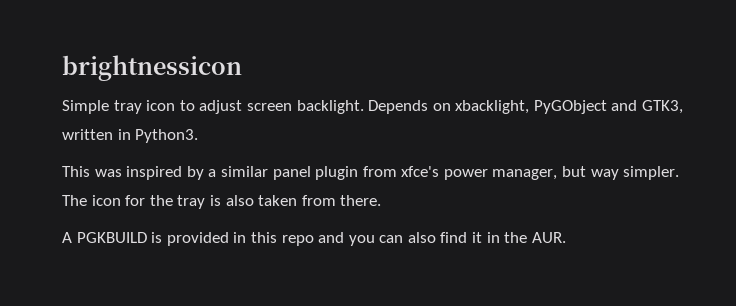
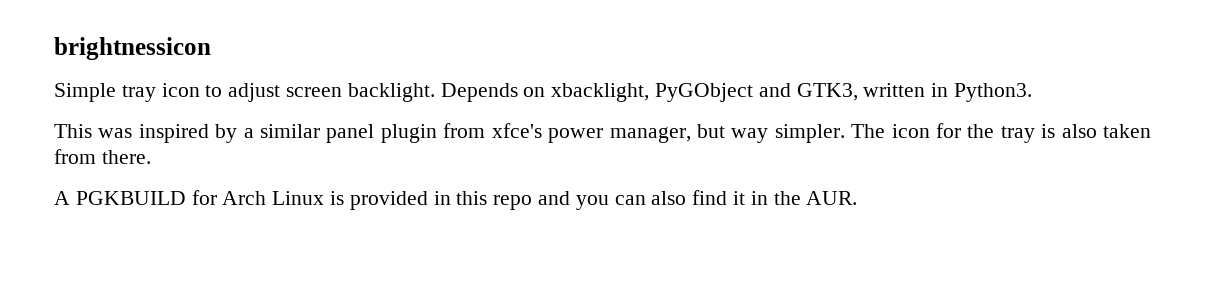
- A PGKBUILD is provided in this repo and you can also find it in the AUR.
+ A PGKBUILD for Arch Linux is provided in this repo and you can also find it in the AUR.

